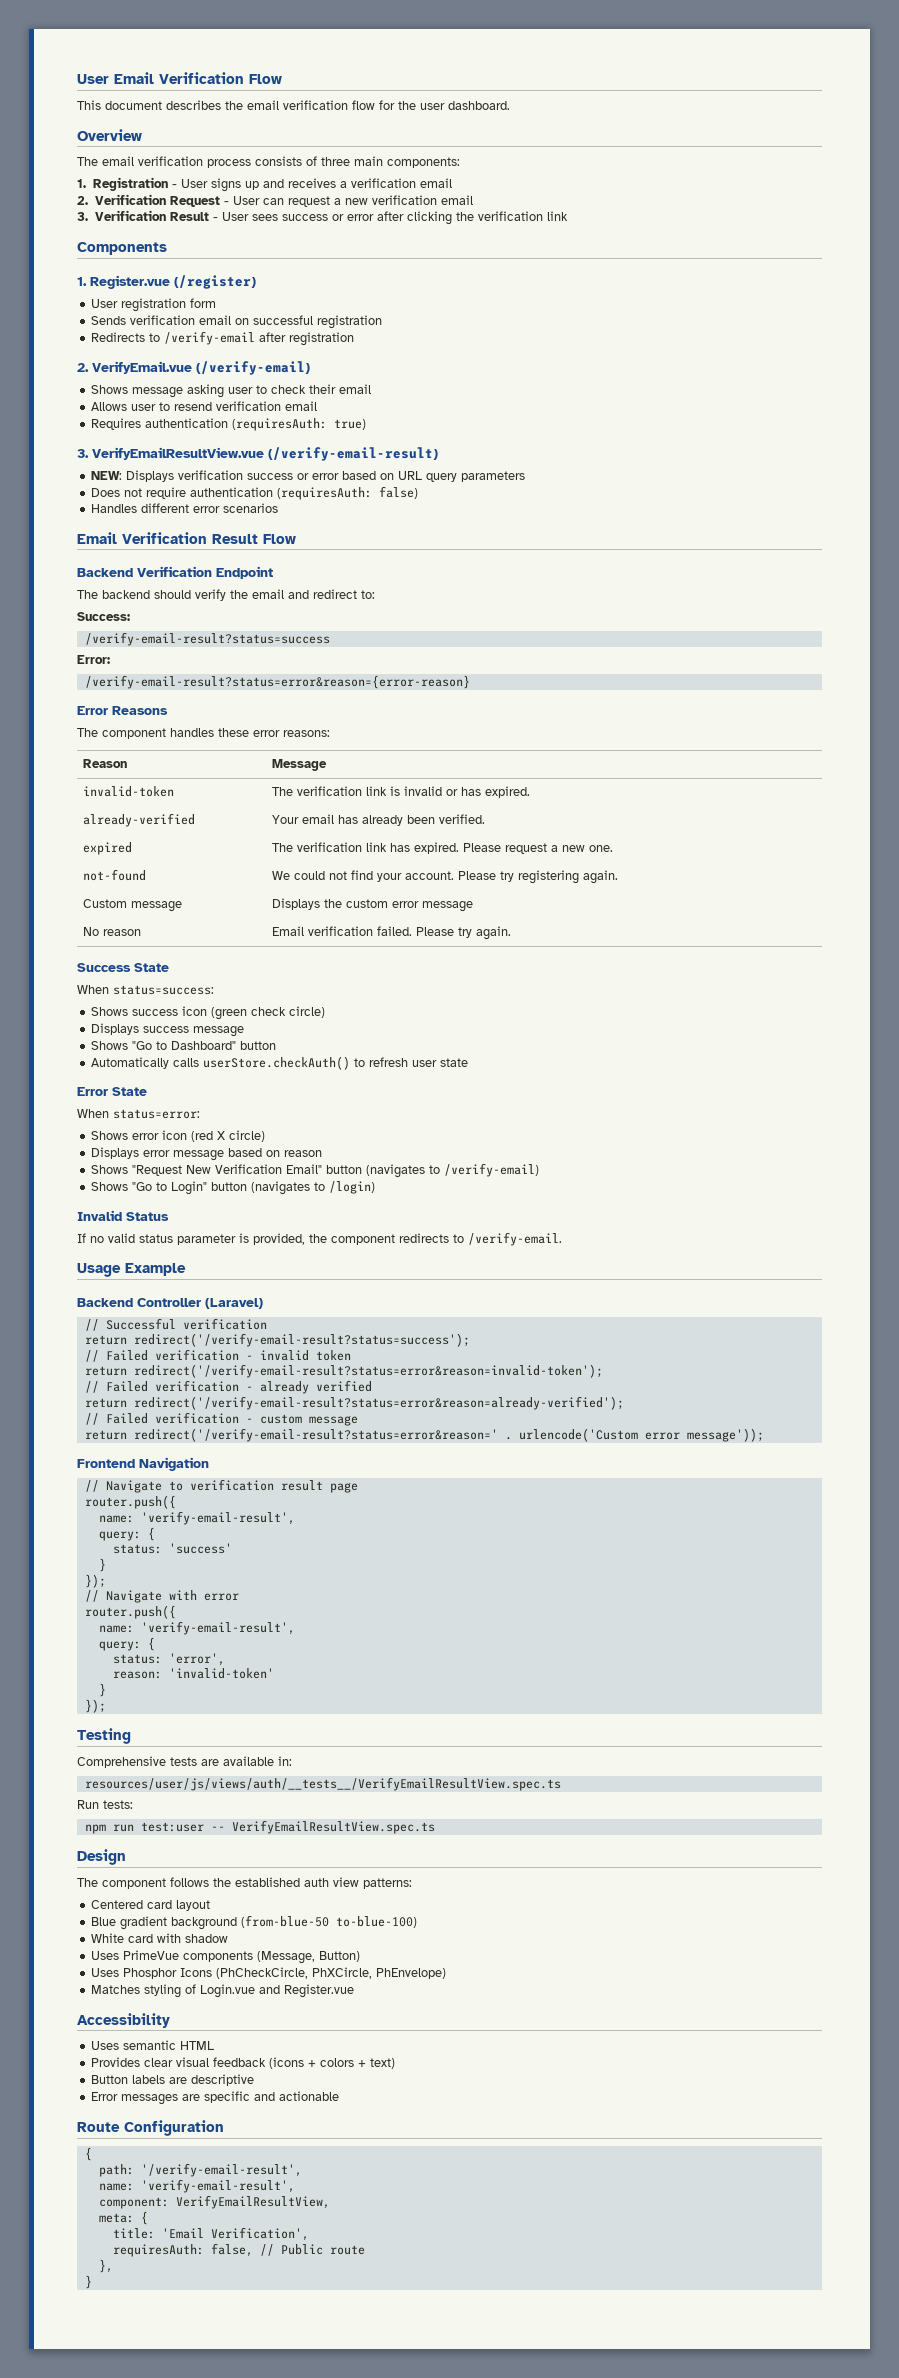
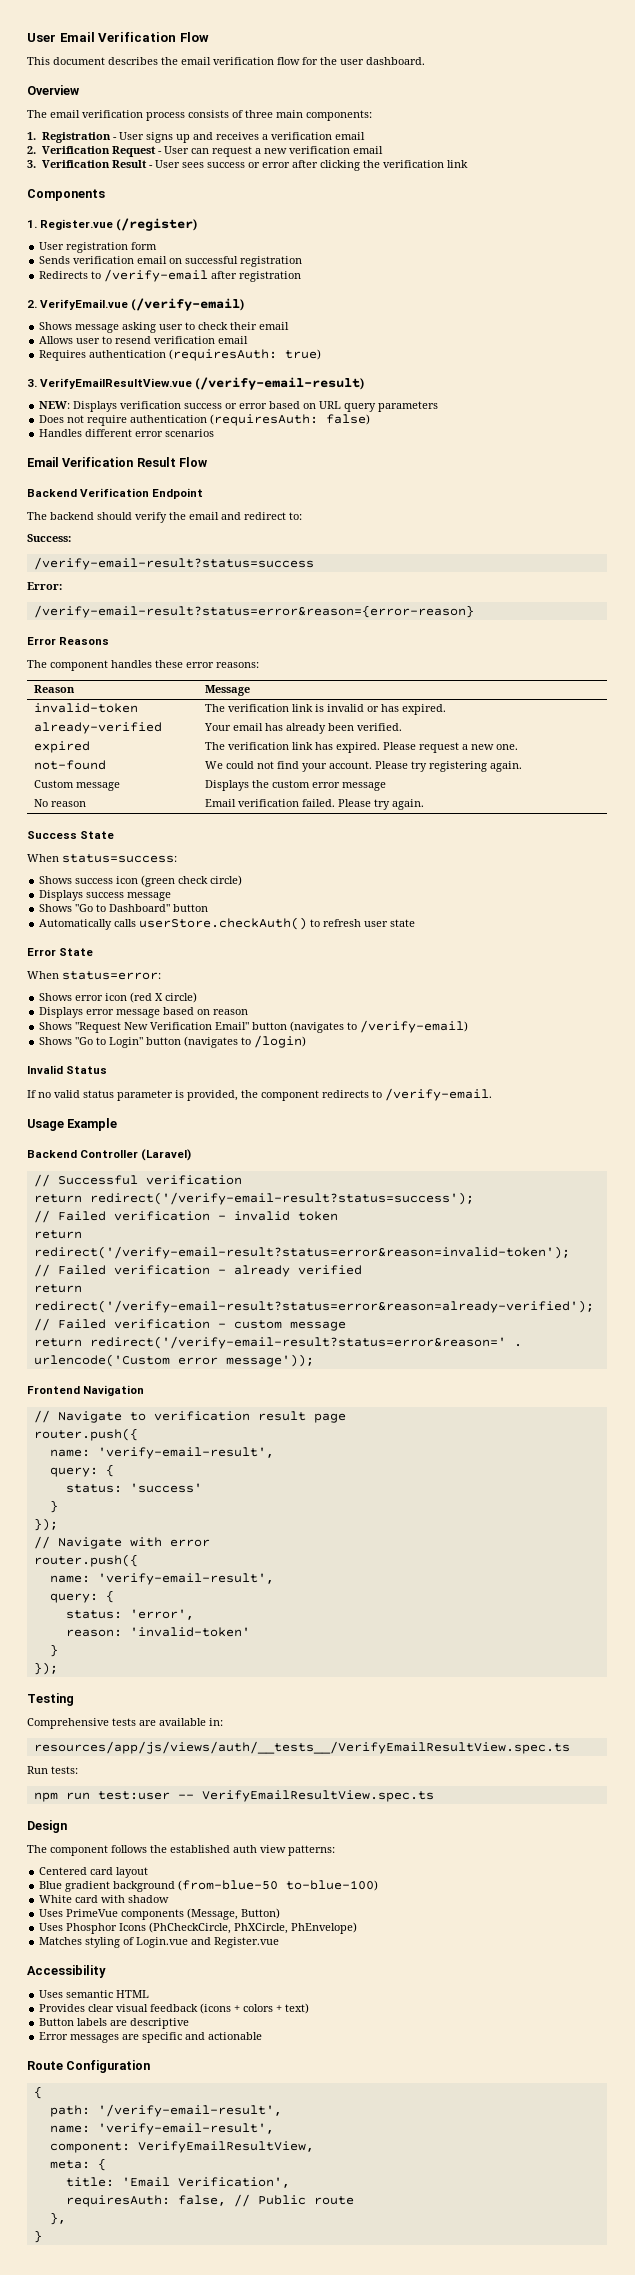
- resources/user/js/views/auth/__tests__/VerifyEmailResultView.spec.ts
+ resources/app/js/views/auth/__tests__/VerifyEmailResultView.spec.ts

